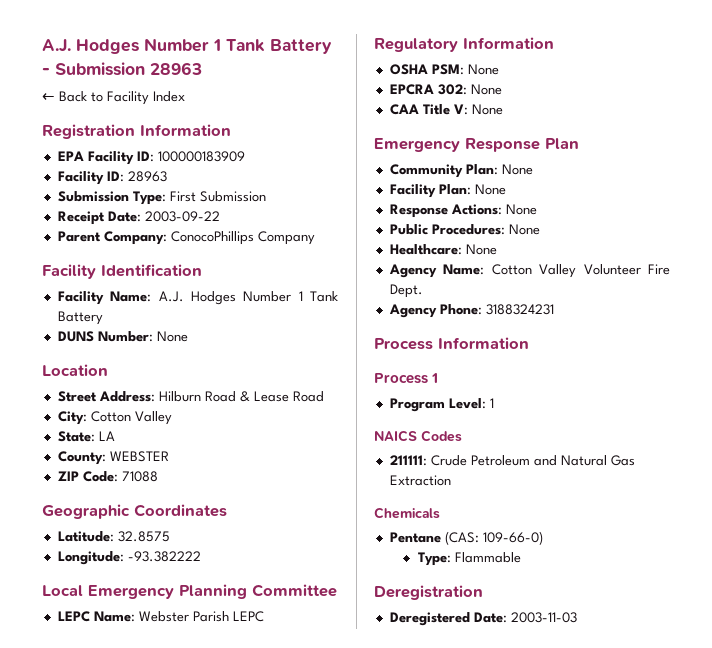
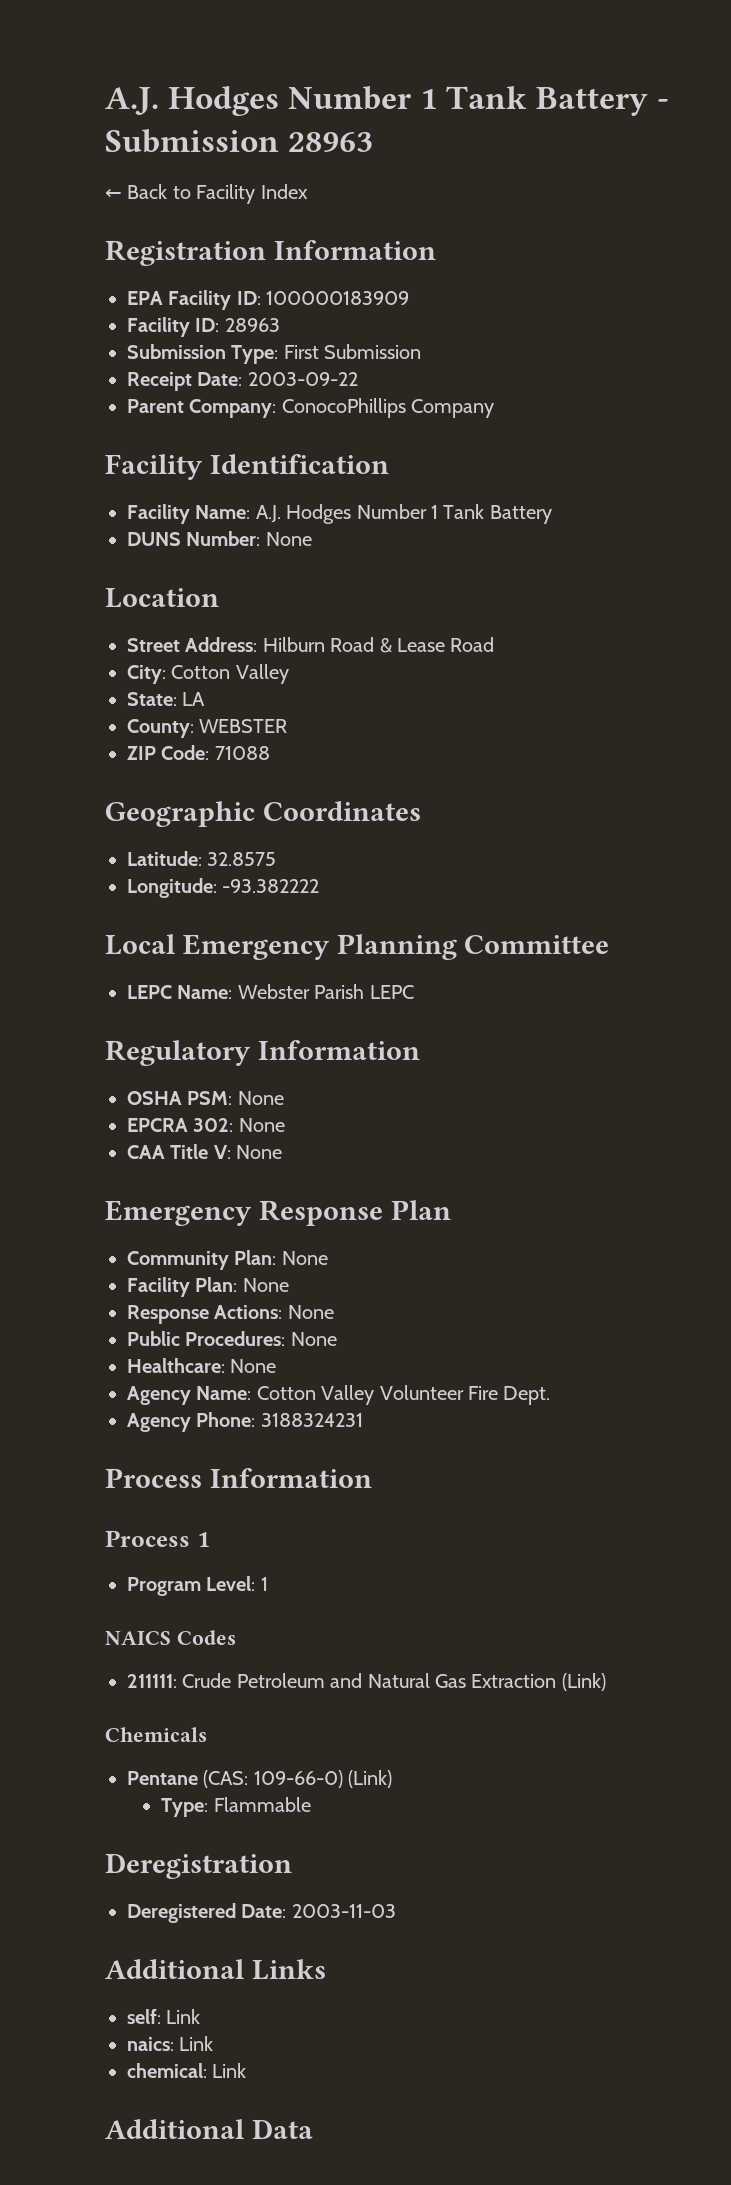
- 211111: Crude Petroleum and Natural Gas Extraction
+ 211111: Crude Petroleum and Natural Gas Extraction (Link)
- Pentane (CAS: 109-66-0)
+ Pentane (CAS: 109-66-0) (Link)
+ Additional Links
+ self: Link
+ naics: Link
+ chemical: Link
+ Additional Data

